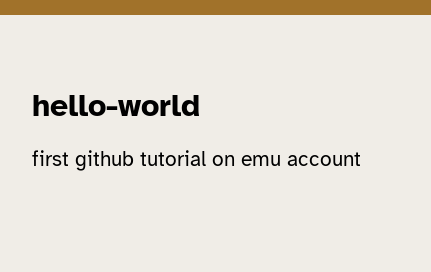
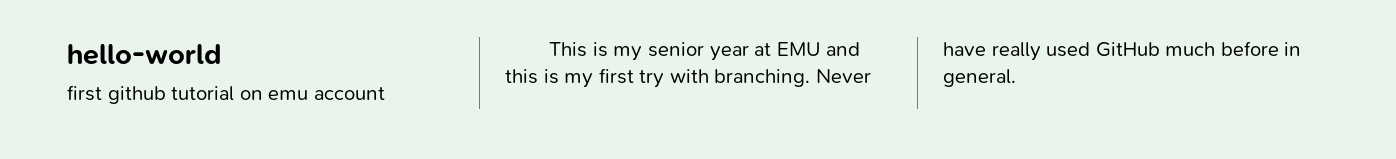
+ This is my senior year at EMU and this is my first try with branching. Never have really used GitHub much before in general.

